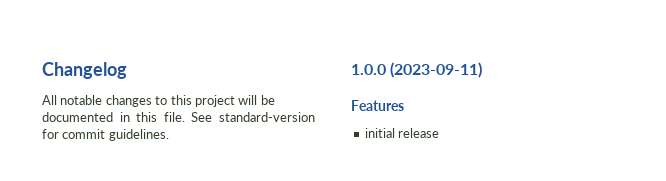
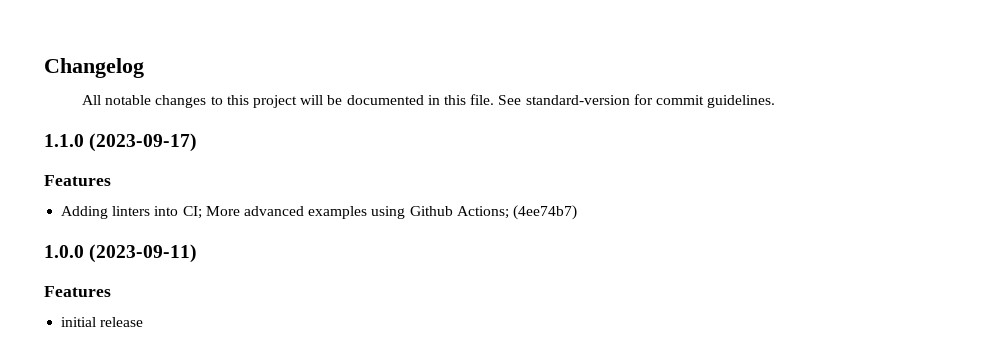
+ 1.1.0 (2023-09-17)
+ Features
+ Adding linters into CI; More advanced examples using Github Actions; (4ee74b7)

